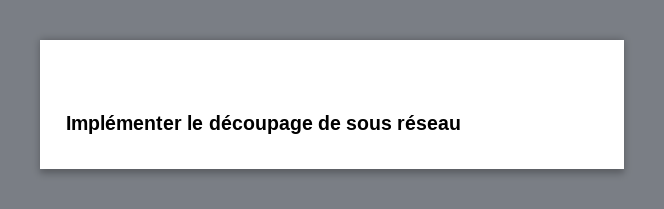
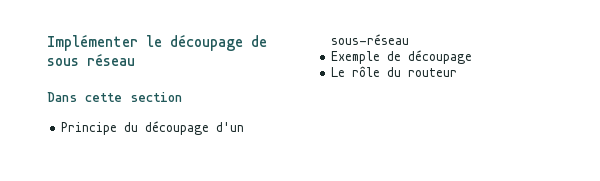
+ Dans cette section
+ Principe du découpage d'un sous-réseau
+ Exemple de découpage
+ Le rôle du routeur

